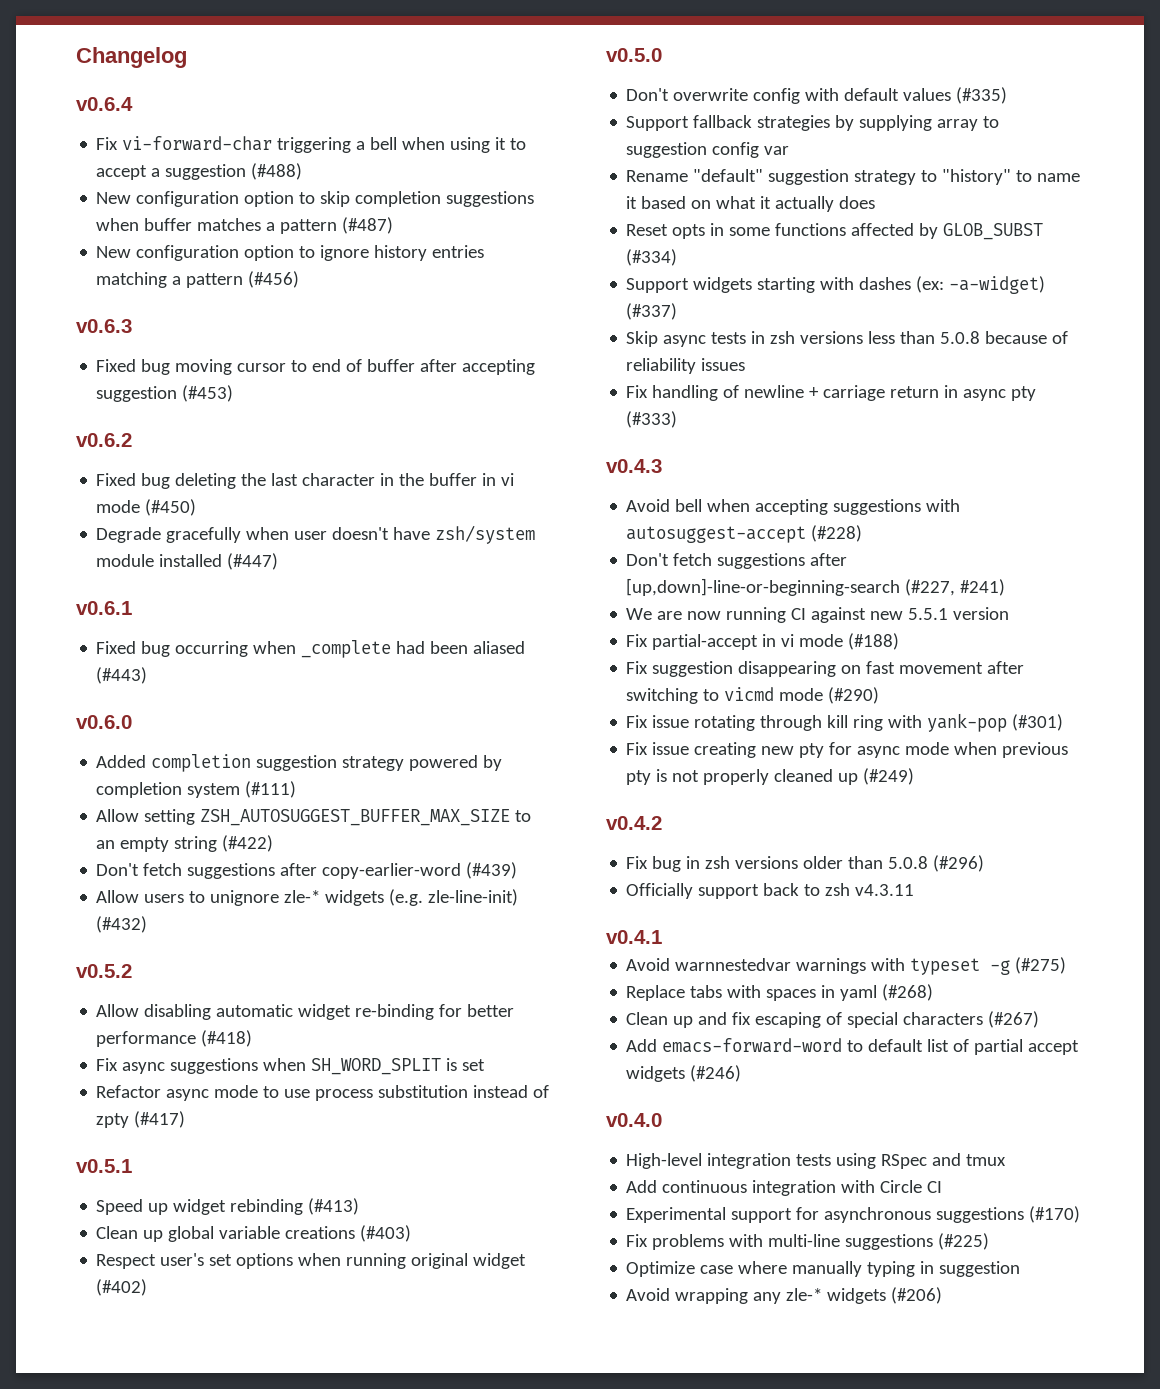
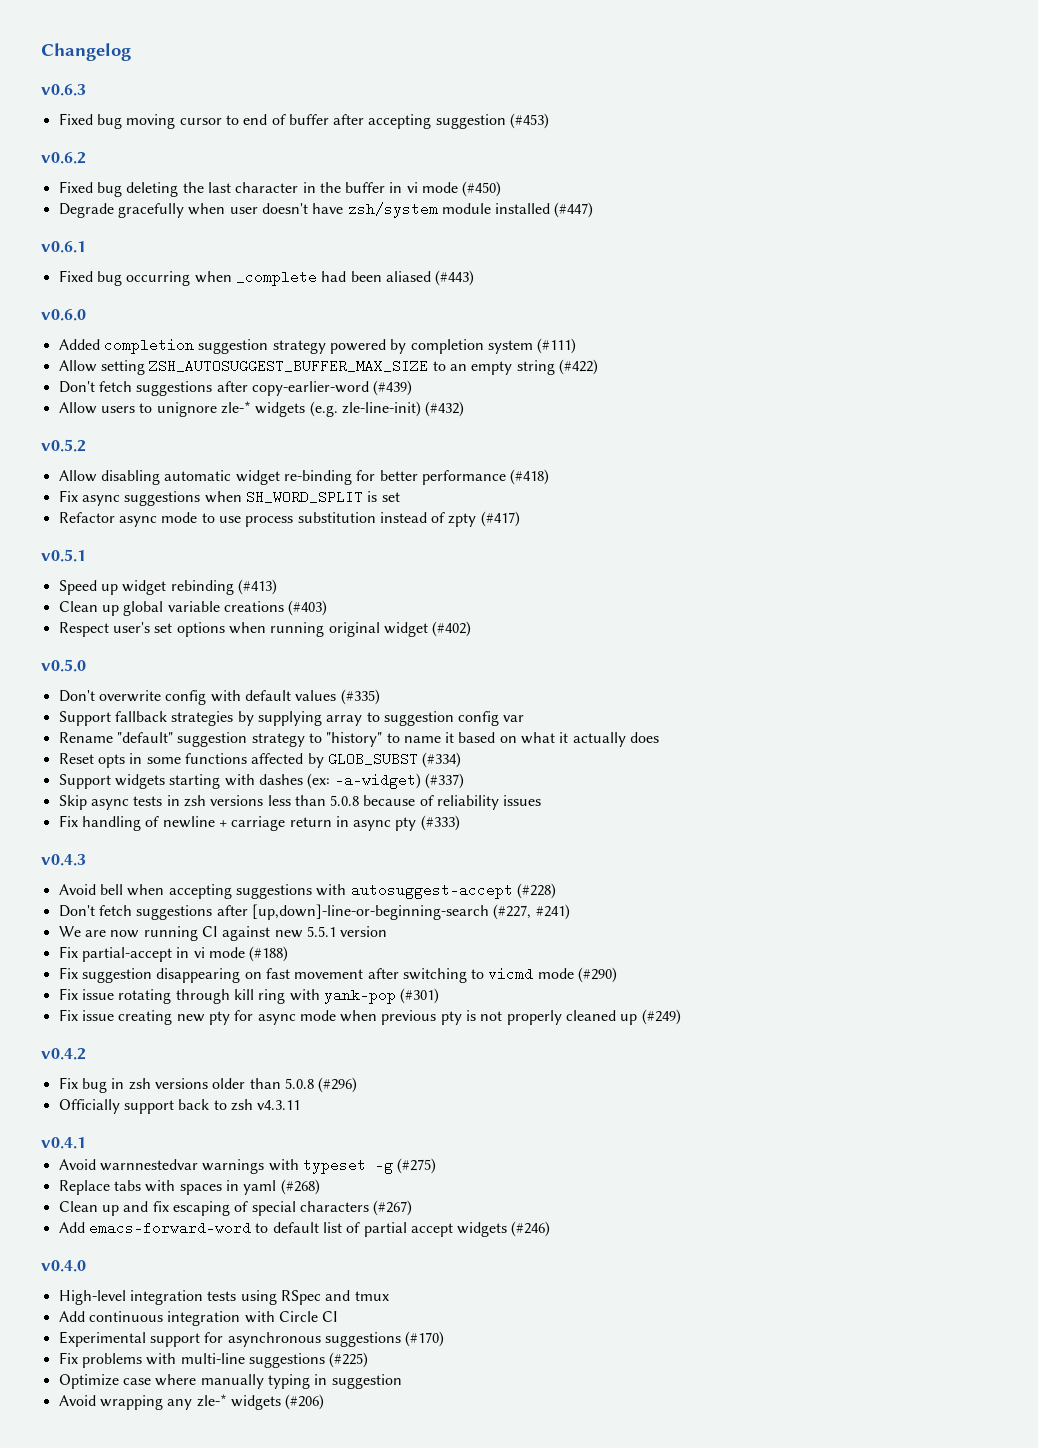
- v0.6.4
- Fix vi-forward-char triggering a bell when using it to accept a suggestion (#488)
- New configuration option to skip completion suggestions when buffer matches a pattern (#487)
- New configuration option to ignore history entries matching a pattern (#456)

